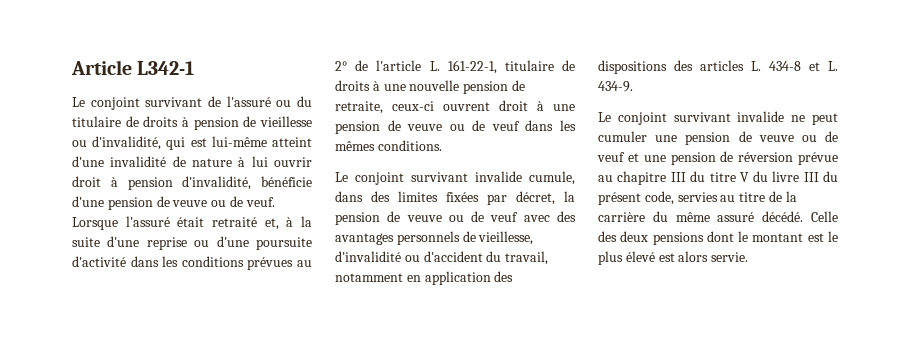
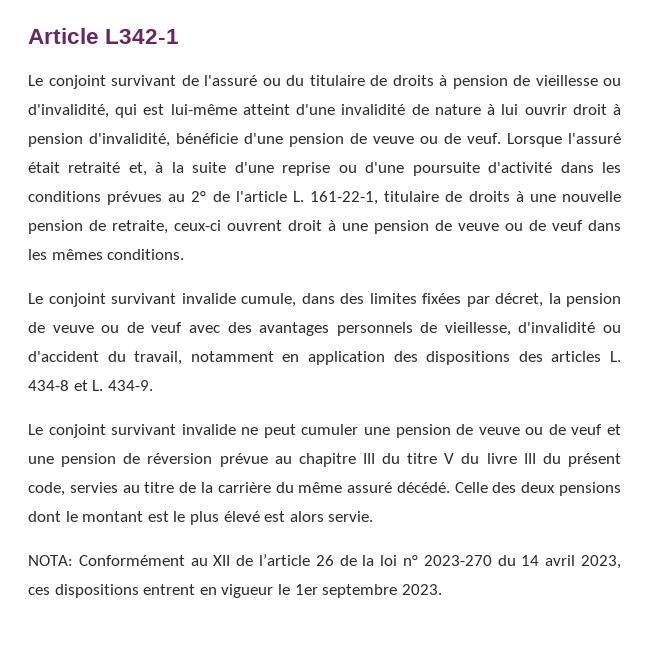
+ NOTA: Conformément au XII de l’article 26 de la loi n° 2023-270 du 14 avril 2023, ces dispositions entrent en vigueur le 1er septembre 2023.

